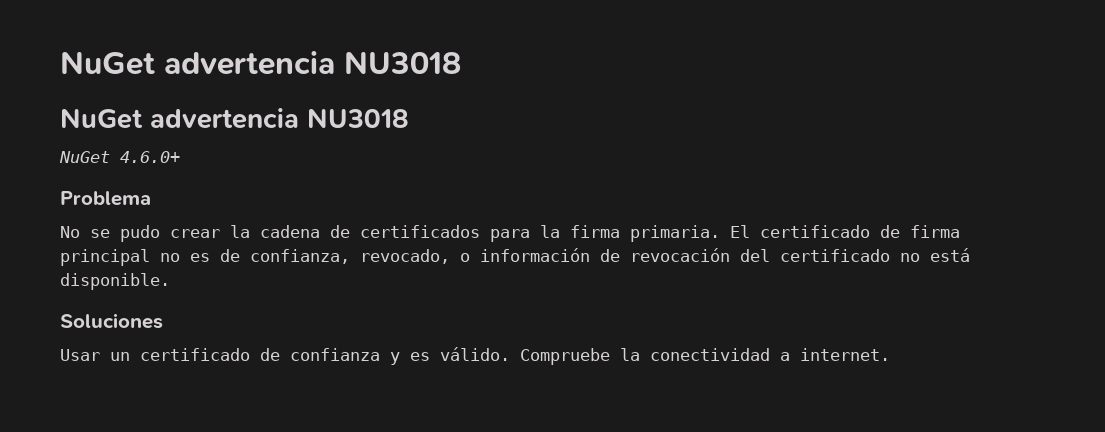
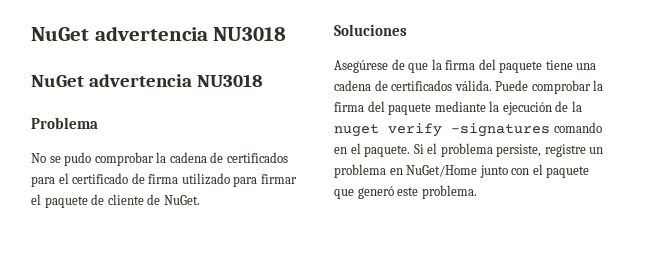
- NuGet 4.6.0+
- No se pudo crear la cadena de certificados para la firma primaria. El certificado de firma principal no es de confianza, revocado, o información de revocación del certificado no está disponible.
+ No se pudo comprobar la cadena de certificados para el certificado de firma utilizado para firmar el paquete de cliente de NuGet.
  Soluciones
- Usar un certificado de confianza y es válido. Compruebe la conectividad a internet.
+ Asegúrese de que la firma del paquete tiene una cadena de certificados válida. Puede comprobar la firma del paquete mediante la ejecución de la nuget verify -signatures comando en el paquete. Si el problema persiste, registre un problema en NuGet/Home junto con el paquete que generó este problema.

